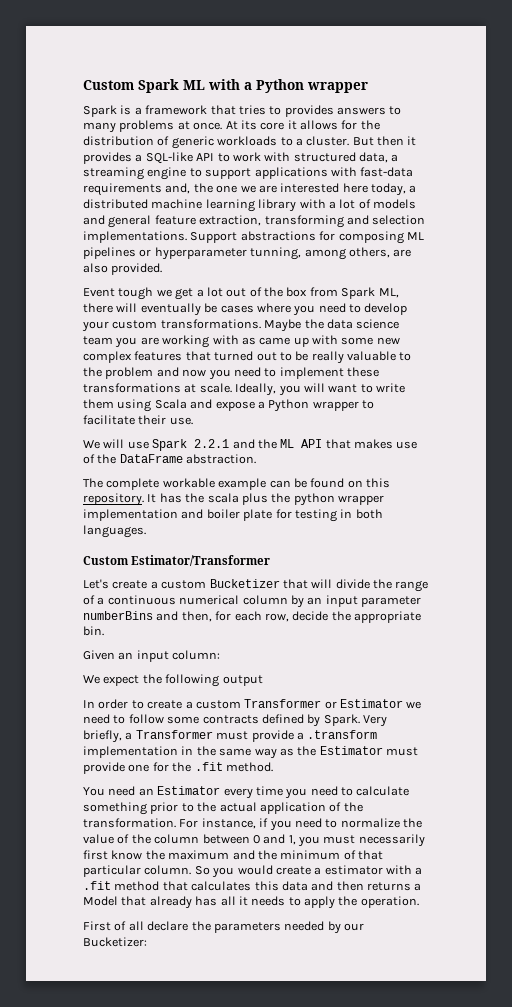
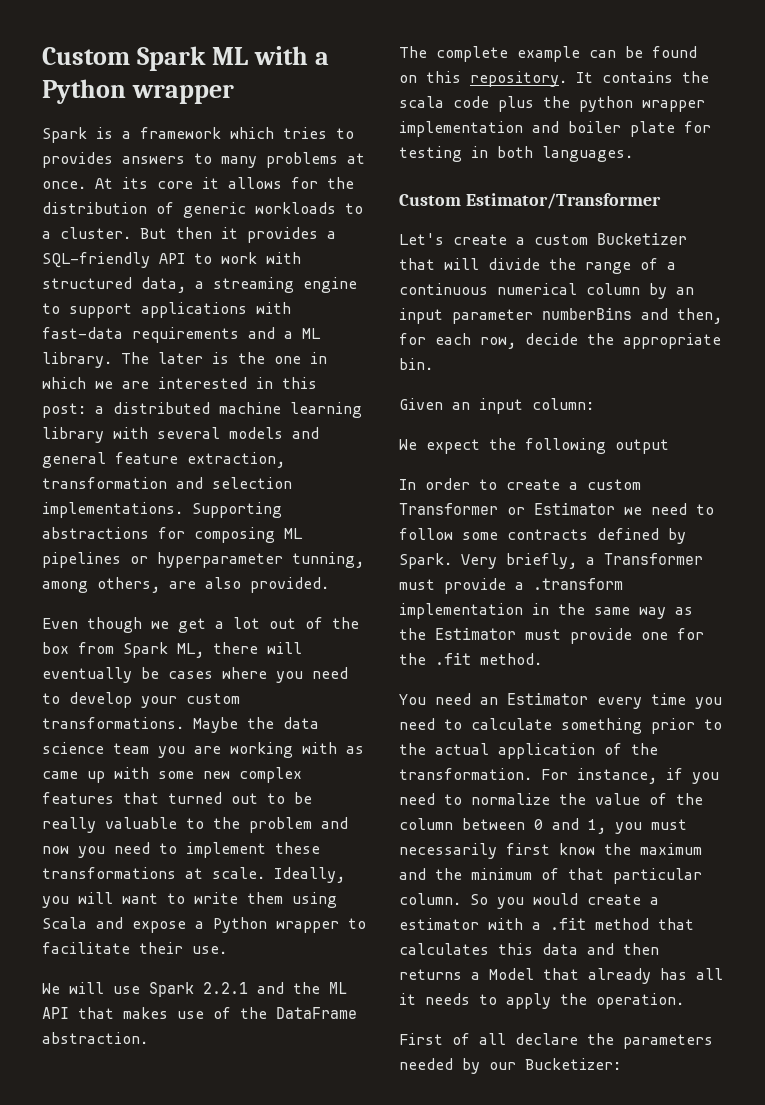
- Spark is a framework that tries to provides answers to many problems at once.
+ Spark is a framework which tries to provides answers to many problems at once.
- But then it provides a SQL-like API to work with structured data, a streaming engine to support applications with fast-data requirements and, the one we are interested here today, a distributed machine learning library with a lot of models and general feature extraction, transforming and selection implementations.
+ But then it provides a SQL-friendly API to work with structured data, a streaming engine to support applications with fast-data requirements and a ML library. The later is the one in which we are interested in this post: a distributed machine learning library with several models and general feature extraction, transformation and selection implementations.
- Support abstractions for composing ML pipelines or hyperparameter tunning, among others, are also provided.
+ Supporting abstractions for composing ML pipelines or hyperparameter tunning, among others, are also provided.
- Event tough we get a lot out of the box from Spark ML, there will eventually be cases where you need to develop your custom transformations.
+ Even though we get a lot out of the box from Spark ML, there will eventually be cases where you need to develop your custom transformations.
- The complete workable example can be found on this repository.
+ The complete example can be found on this repository.
- It has the scala plus the python wrapper implementation and boiler plate for testing in both languages.
+ It contains the scala code plus the python wrapper implementation and boiler plate for testing in both languages.

